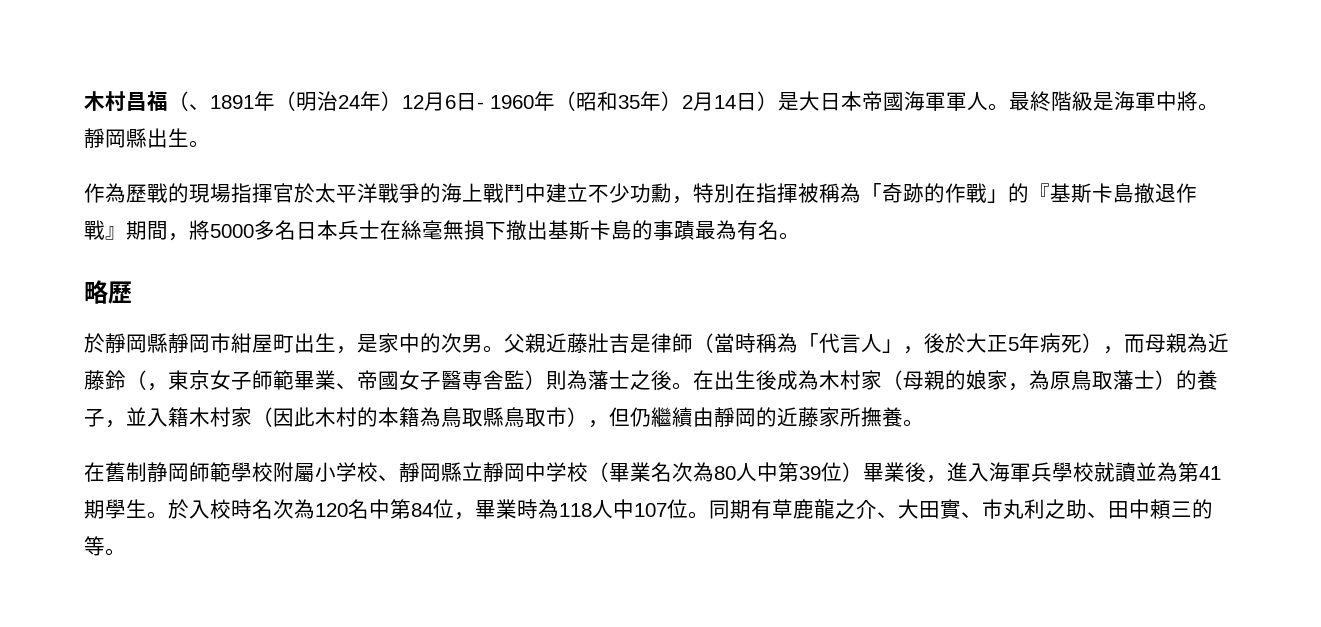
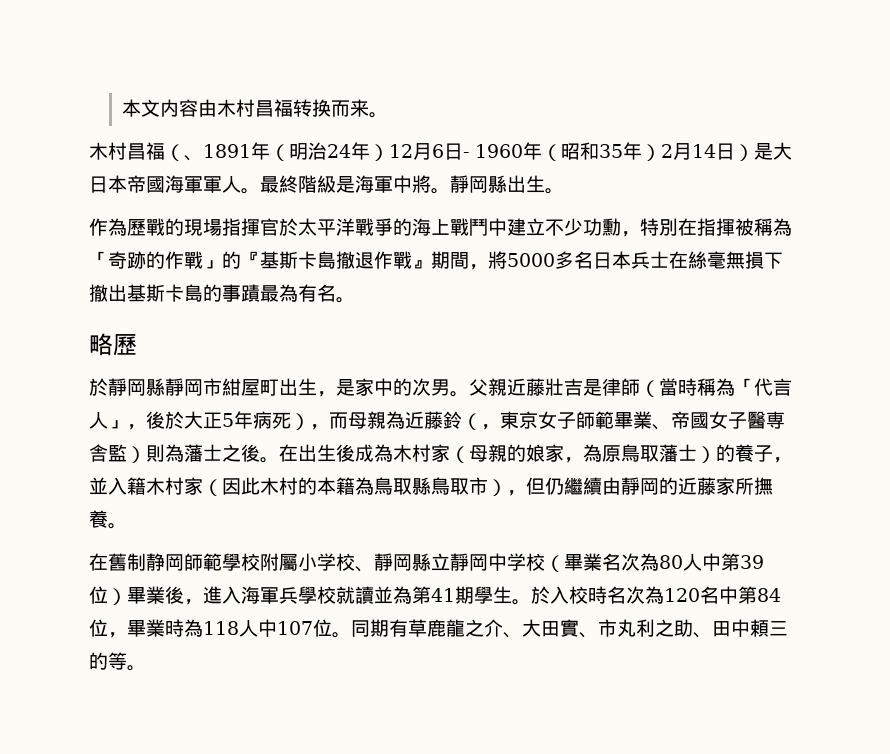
+ 本文内容由木村昌福转换而来。

